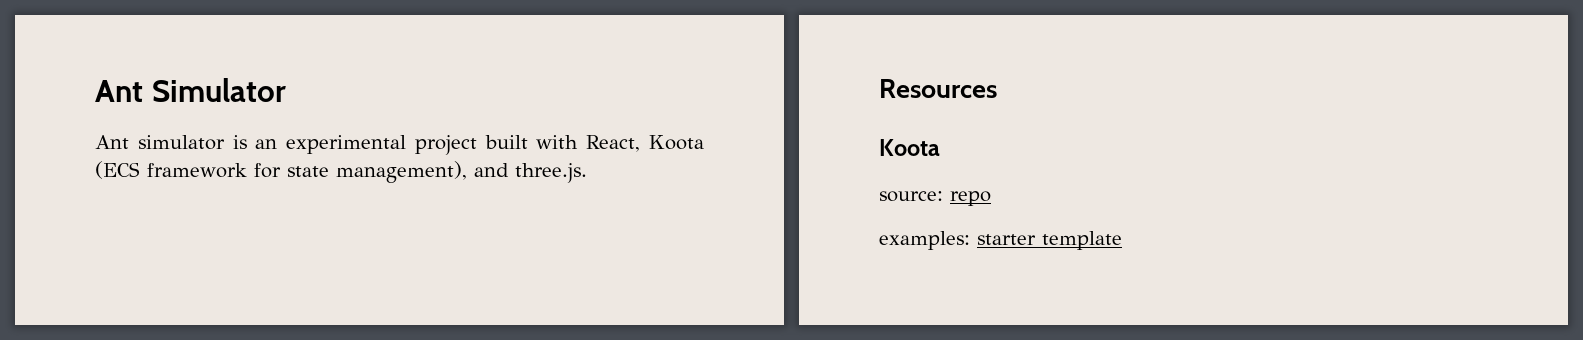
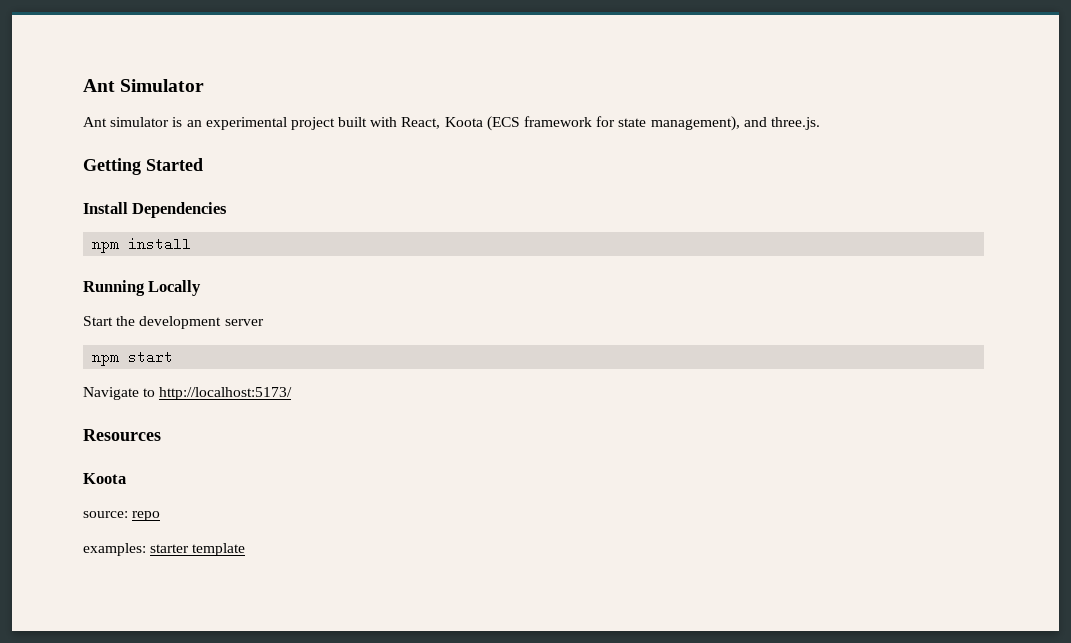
+ Getting Started
+ Install Dependencies
+ npm install
+ Running Locally
+ Start the development server
+ npm start
+ Navigate to http://localhost:5173/

